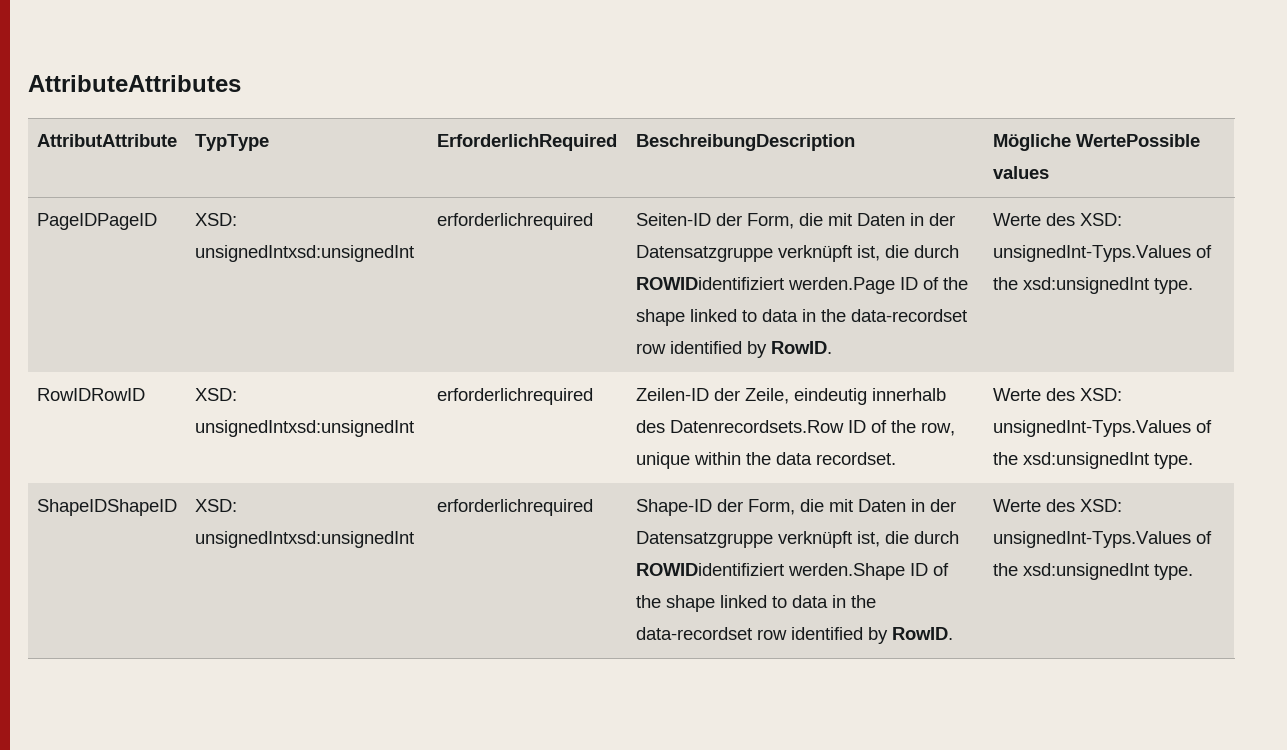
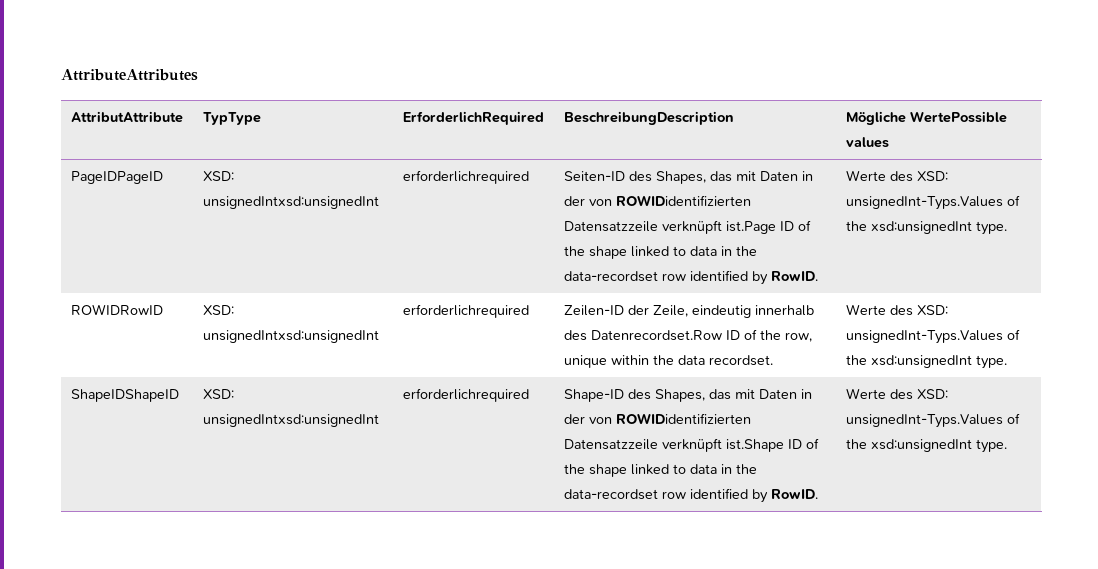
- Seiten-ID der Form, die mit Daten in der Datensatzgruppe verknüpft ist, die durch ROWIDidentifiziert werden.Page ID of the shape linked to data in the data-recordset row identified by RowID.
+ Seiten-ID des Shapes, das mit Daten in der von ROWIDidentifizierten Datensatzzeile verknüpft ist.Page ID of the shape linked to data in the data-recordset row identified by RowID.
- RowIDRowID | XSD: unsignedIntxsd:unsignedInt | erforderlichrequired | Zeilen-ID der Zeile, eindeutig innerhalb des Datenrecordsets.Row ID of the row, unique within the data recordset. | Werte des XSD: unsignedInt-Typs.Values of the xsd:unsignedInt type.
+ ROWIDRowID | XSD: unsignedIntxsd:unsignedInt | erforderlichrequired | Zeilen-ID der Zeile, eindeutig innerhalb des Datenrecordset.Row ID of the row, unique within the data recordset. | Werte des XSD: unsignedInt-Typs.Values of the xsd:unsignedInt type.
- Shape-ID der Form, die mit Daten in der Datensatzgruppe verknüpft ist, die durch ROWIDidentifiziert werden.Shape ID of the shape linked to data in the data-recordset row identified by RowID.
+ Shape-ID des Shapes, das mit Daten in der von ROWIDidentifizierten Datensatzzeile verknüpft ist.Shape ID of the shape linked to data in the data-recordset row identified by RowID.

